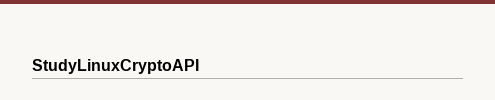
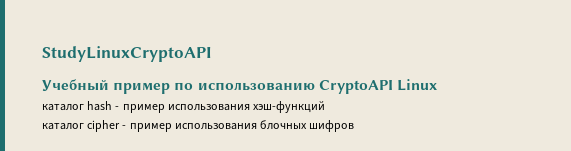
+ Учебный пример по использованию CryptoAPI Linux
+ каталог hash - пример использования хэш-функций
+ каталог cipher - пример использования блочных шифров

